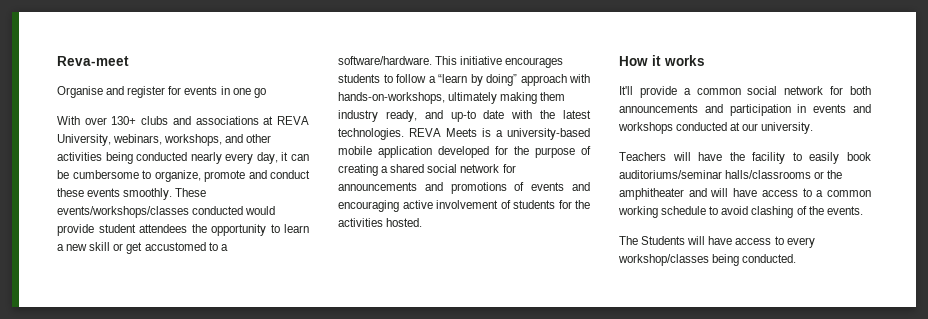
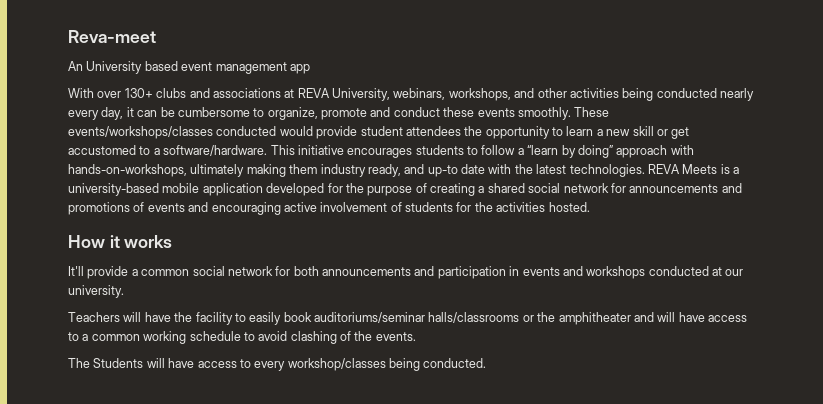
- Organise and register for events in one go
+ An University based event management app

